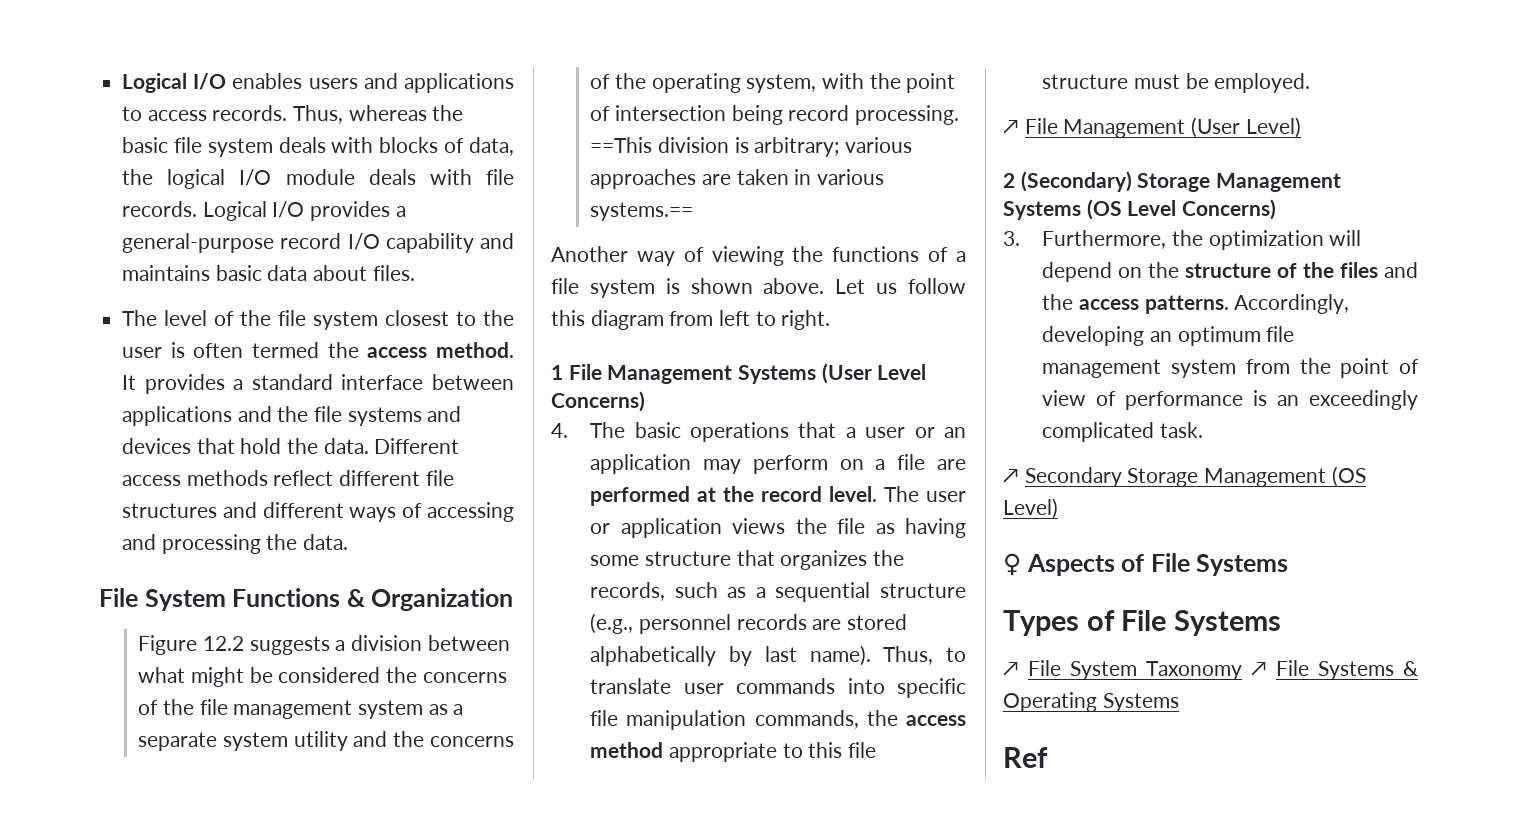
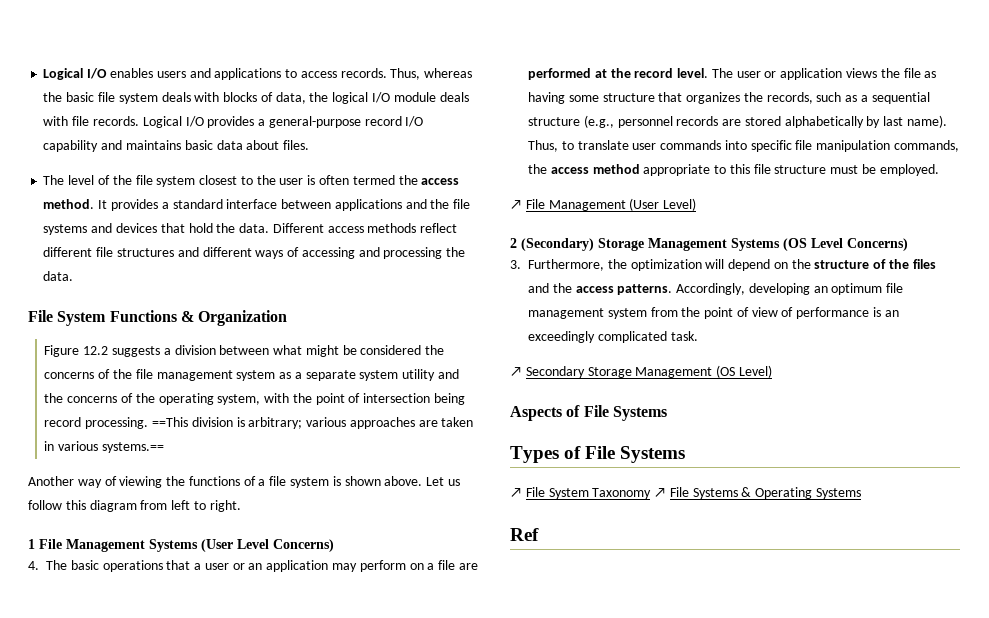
- ♀ Aspects of File Systems
+ Aspects of File Systems

